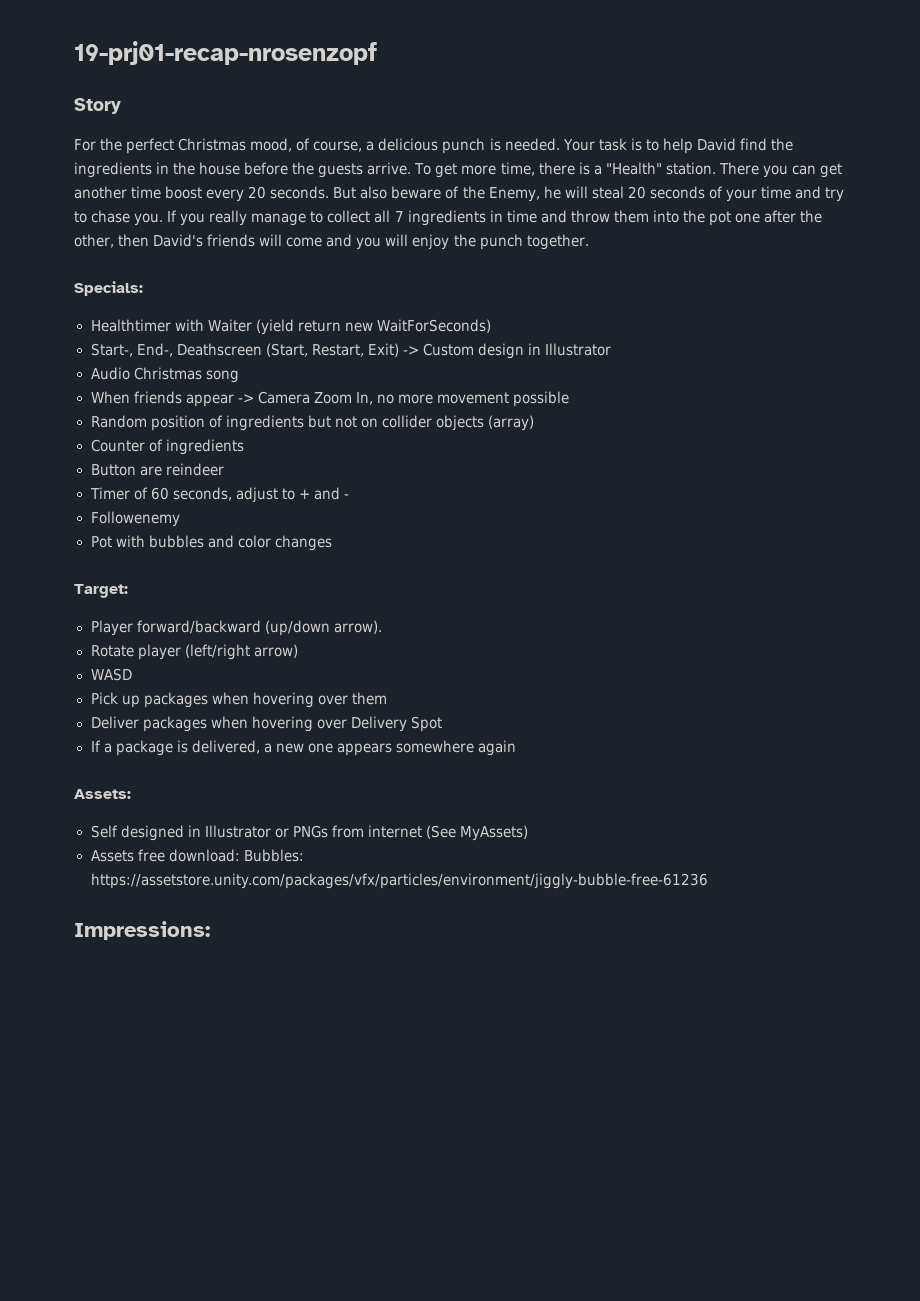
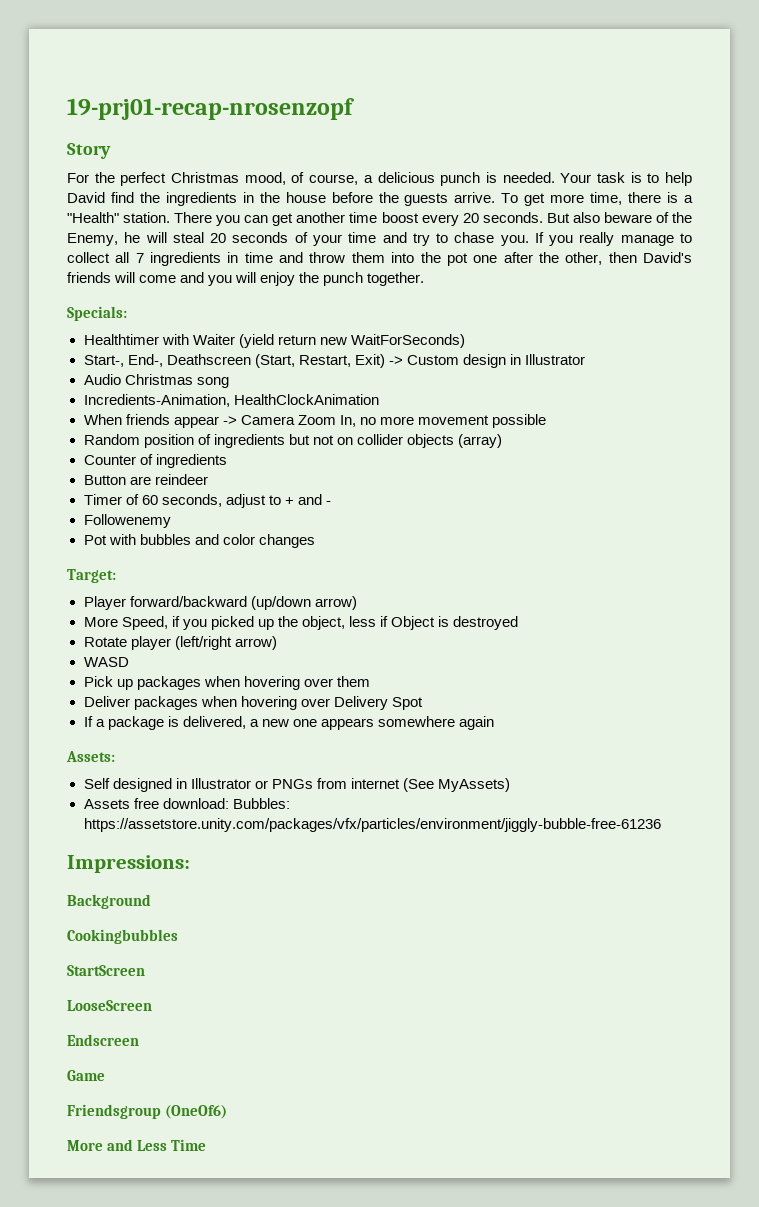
+ Incredients-Animation, HealthClockAnimation
- Player forward/backward (up/down arrow).
+ Player forward/backward (up/down arrow)
+ More Speed, if you picked up the object, less if Object is destroyed
+ Background
+ Cookingbubbles
+ StartScreen
+ LooseScreen
+ Endscreen
+ Game
+ Friendsgroup (OneOf6)
+ More and Less Time

